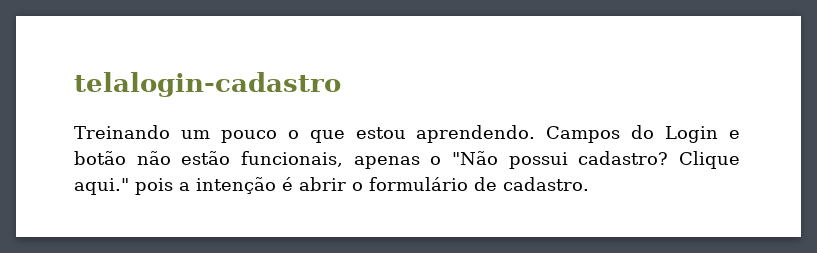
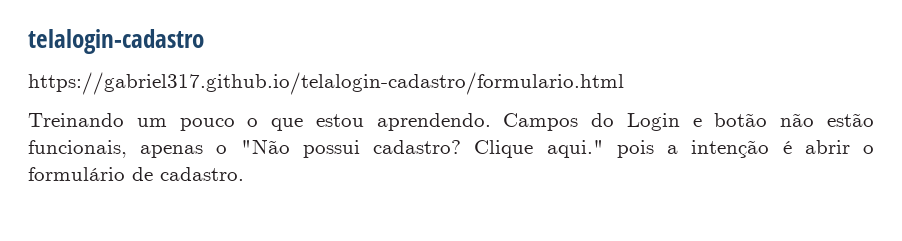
+ https://gabriel317.github.io/telalogin-cadastro/formulario.html

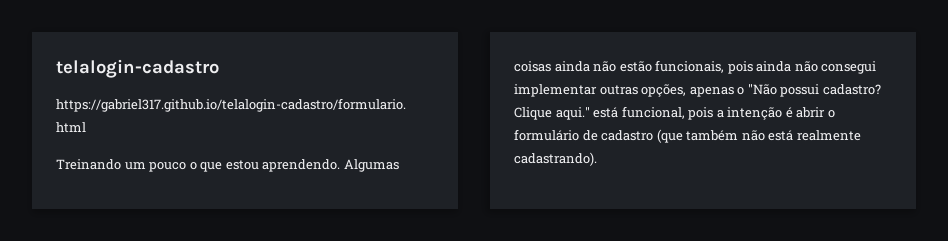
- Campos do Login e botão não estão funcionais, apenas o "Não possui cadastro?
+ Algumas coisas ainda não estão funcionais, pois ainda não consegui implementar outras opções, apenas o "Não possui cadastro?
- Clique aqui." pois a intenção é abrir o formulário de cadastro.
+ Clique aqui." está funcional, pois a intenção é abrir o formulário de cadastro (que também não está realmente cadastrando).

